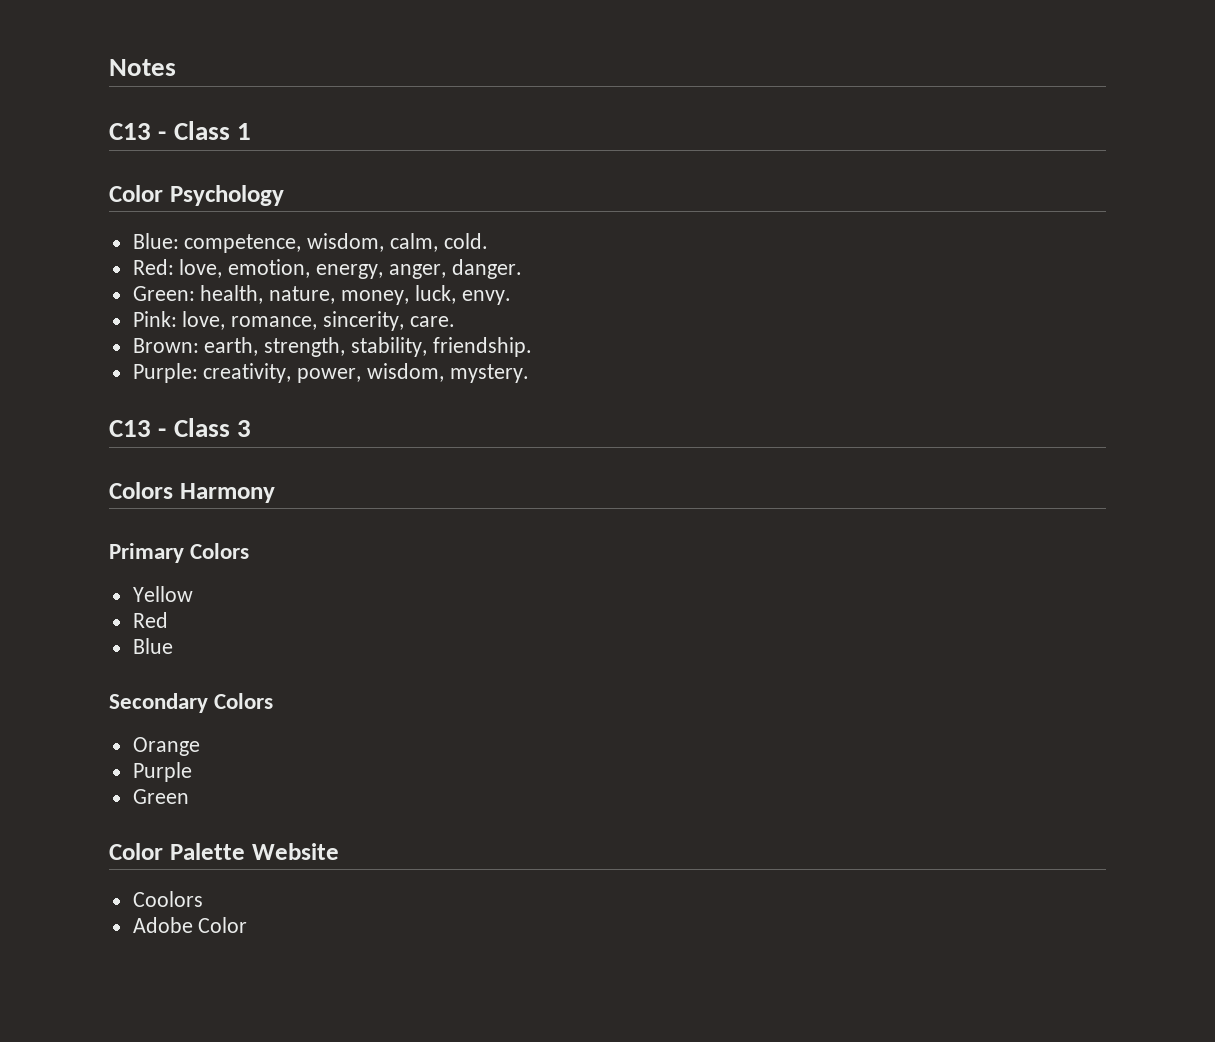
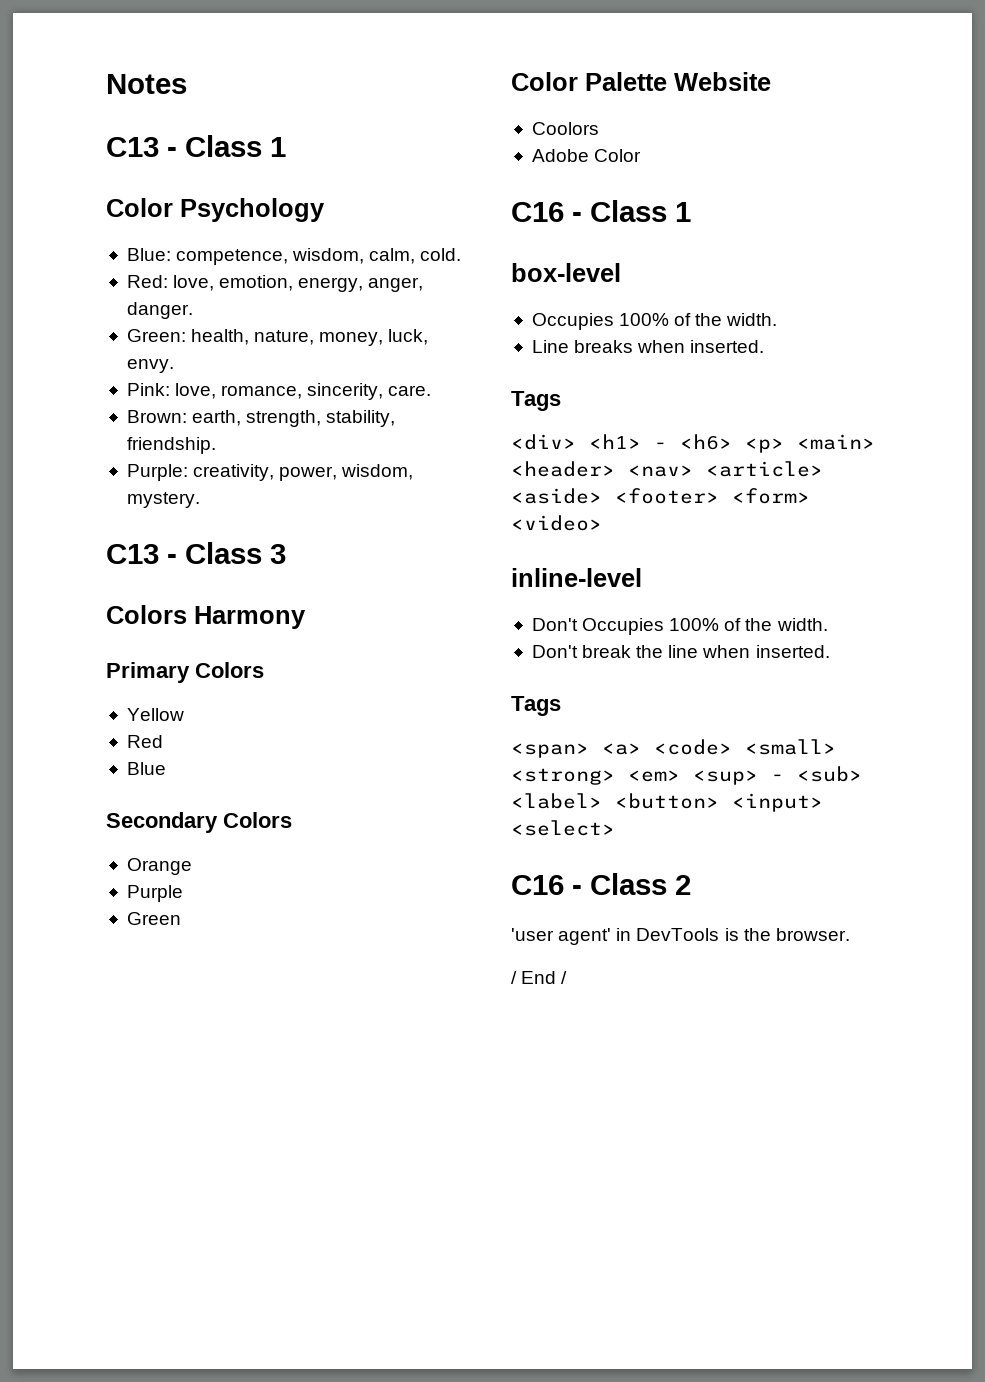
+ C16 - Class 1
+ box-level
+ Occupies 100% of the width.
+ Line breaks when inserted.
+ Tags
+ <div> <h1> - <h6> <p> <main> <header> <nav> <article> <aside> <footer> <form> <video>
+ inline-level
+ Don't Occupies 100% of the width.
+ Don't break the line when inserted.
+ Tags
+ <span> <a> <code> <small> <strong> <em> <sup> - <sub> <label> <button> <input> <select>
+ C16 - Class 2
+ 'user agent' in DevTools is the browser.
+ / End /

